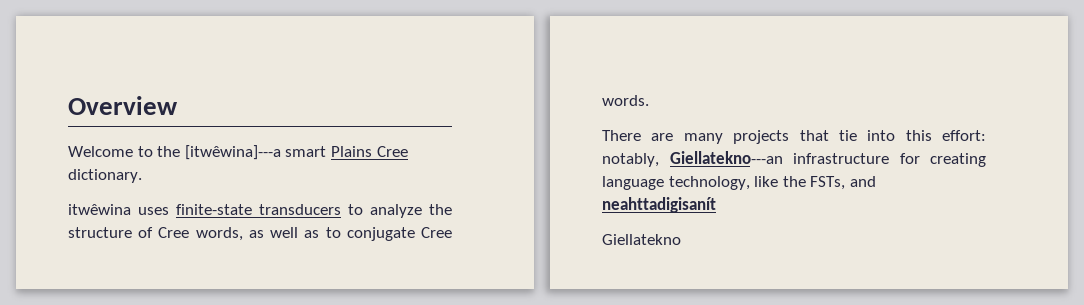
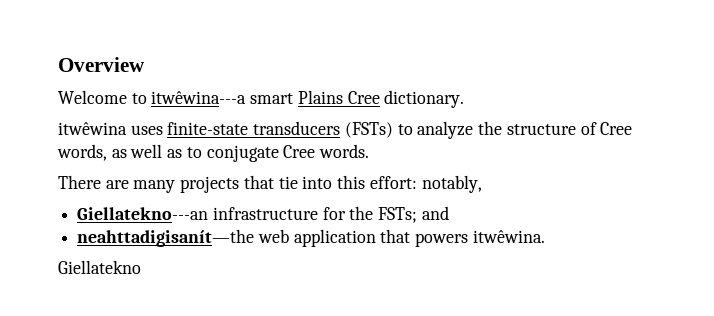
- Welcome to the [itwêwina]---a smart Plains Cree dictionary.
+ Welcome to itwêwina---a smart Plains Cree dictionary.
- itwêwina uses finite-state transducers to analyze the structure of Cree words, as well as to conjugate Cree words.
+ itwêwina uses finite-state transducers (FSTs) to analyze the structure of Cree words, as well as to conjugate Cree words.
- There are many projects that tie into this effort: notably, Giellatekno---an infrastructure for creating language technology, like the FSTs, and neahttadigisanít
+ There are many projects that tie into this effort: notably,
+ Giellatekno---an infrastructure for the FSTs; and
+ neahttadigisanít—the web application that powers itwêwina.

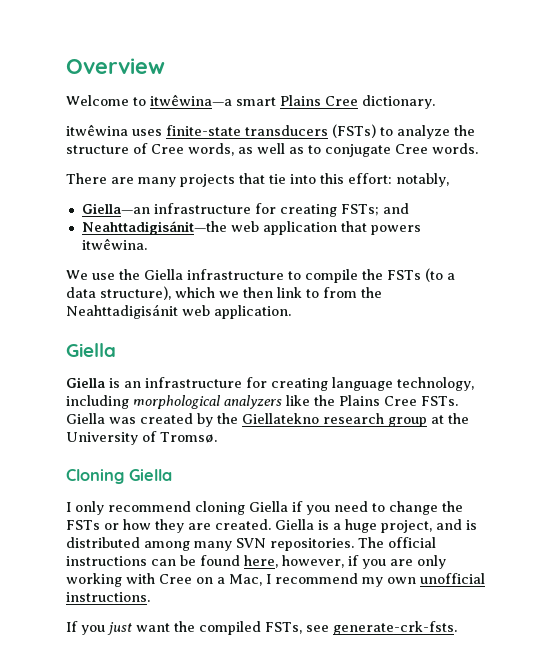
- Welcome to itwêwina---a smart Plains Cree dictionary.
+ Welcome to itwêwina—a smart Plains Cree dictionary.
- Giellatekno---an infrastructure for the FSTs; and
+ Giella—an infrastructure for creating FSTs; and
- neahttadigisanít—the web application that powers itwêwina.
+ Neahttadigisánit—the web application that powers itwêwina.
- Giellatekno
+ We use the Giella infrastructure to compile the FSTs (to a data structure), which we then link to from the Neahttadigisánit web application.
+ Giella
+ Giella is an infrastructure for creating language technology, including morphological analyzers like the Plains Cree FSTs. Giella was created by the Giellatekno research group at the University of Tromsø.
+ Cloning Giella
+ I only recommend cloning Giella if you need to change the FSTs or how they are created. Giella is a huge project, and is distributed among many SVN repositories. The official instructions can be found here, however, if you are only working with Cree on a Mac, I recommend my own unofficial instructions.
+ If you just want the compiled FSTs, see generate-crk-fsts.

